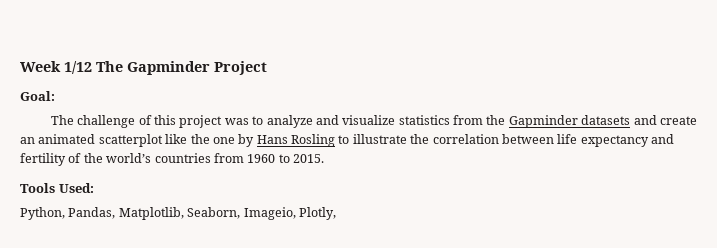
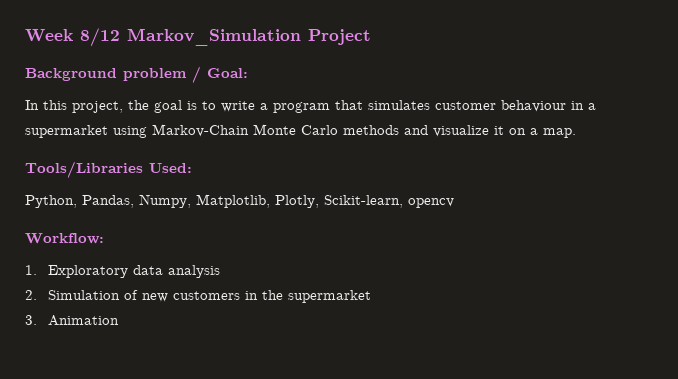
- Week 1/12 The Gapminder Project
- Goal:
- The challenge of this project was to analyze and visualize statistics from the Gapminder datasets and create an animated scatterplot like the one by Hans Rosling to illustrate the correlation between life expectancy and fertility of the world’s countries from 1960 to 2015.
- Tools Used:
- Python, Pandas, Matplotlib, Seaborn, Imageio, Plotly,
+ Week 8/12 Markov_Simulation Project
+ Background problem / Goal:
+ In this project, the goal is to write a program that simulates customer behaviour in a supermarket using Markov-Chain Monte Carlo methods and visualize it on a map.
+ Tools/Libraries Used:
+ Python, Pandas, Numpy, Matplotlib, Plotly, Scikit-learn, opencv
+ Workflow:
+ 1. Exploratory data analysis
+ 2. Simulation of new customers in the supermarket
+ 3. Animation

